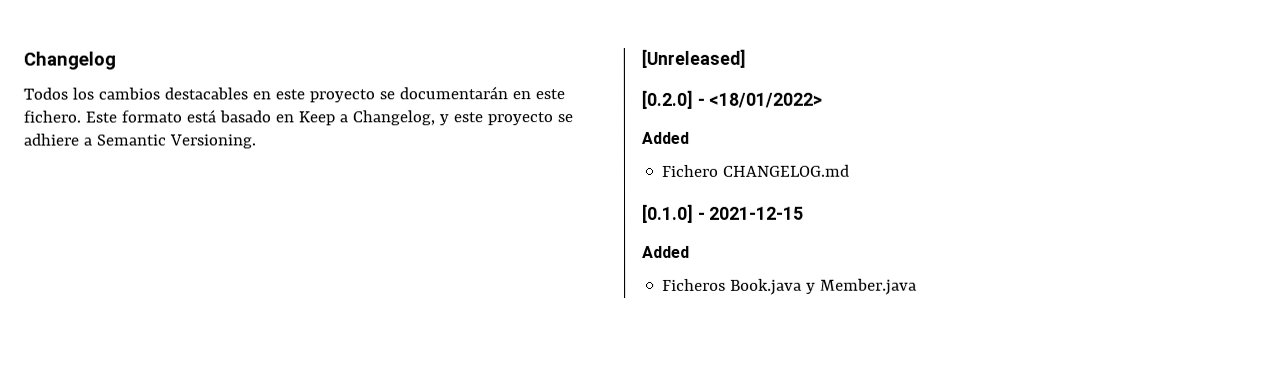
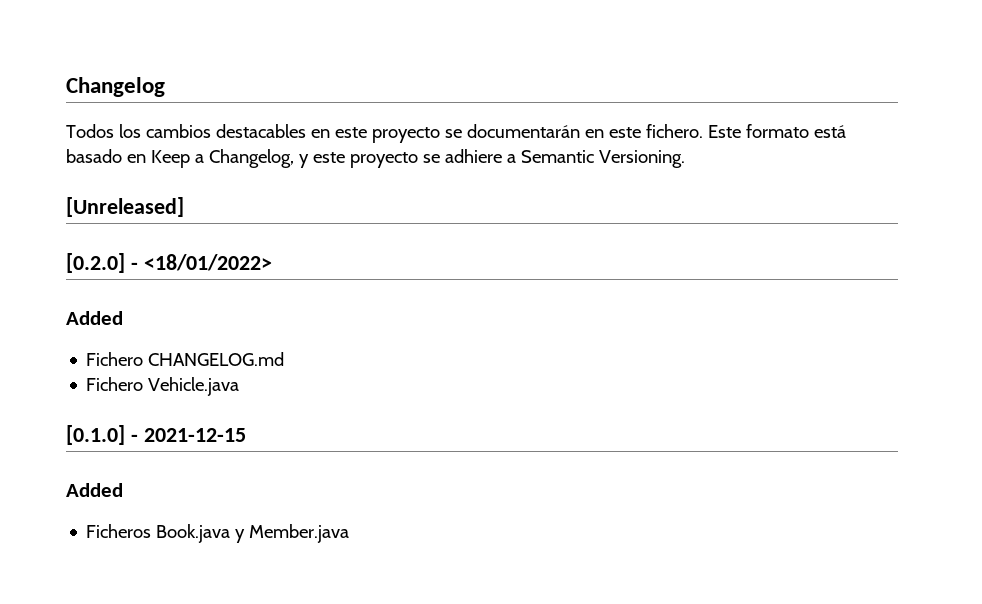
+ Fichero Vehicle.java

